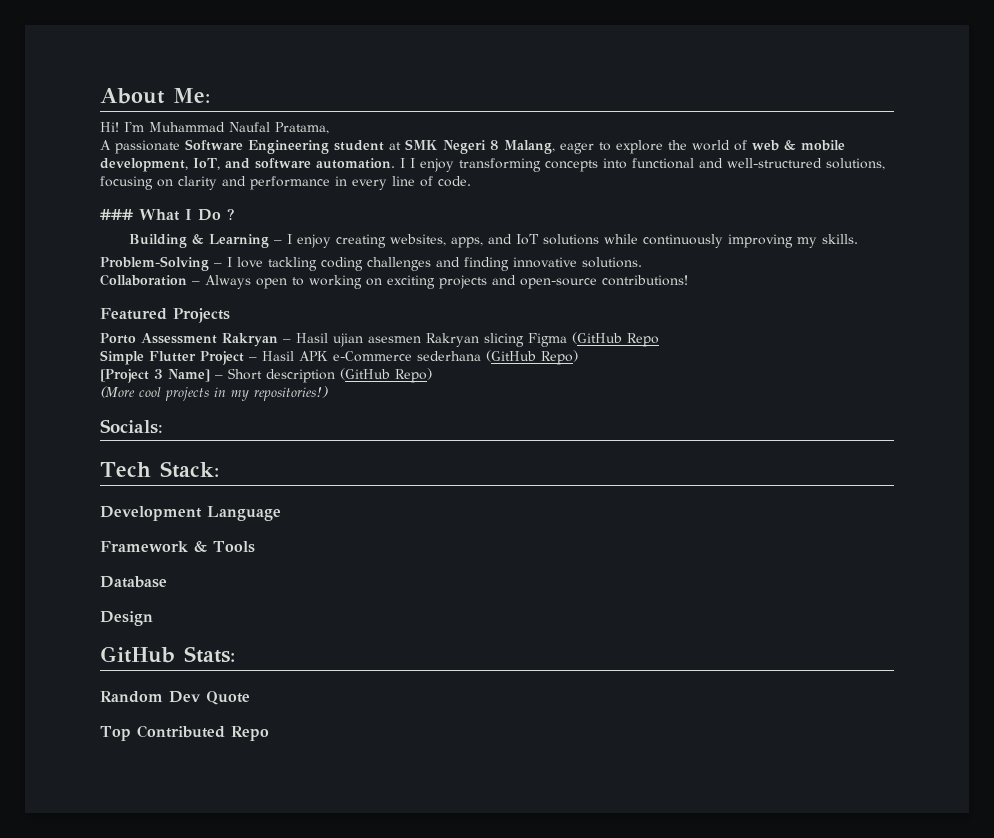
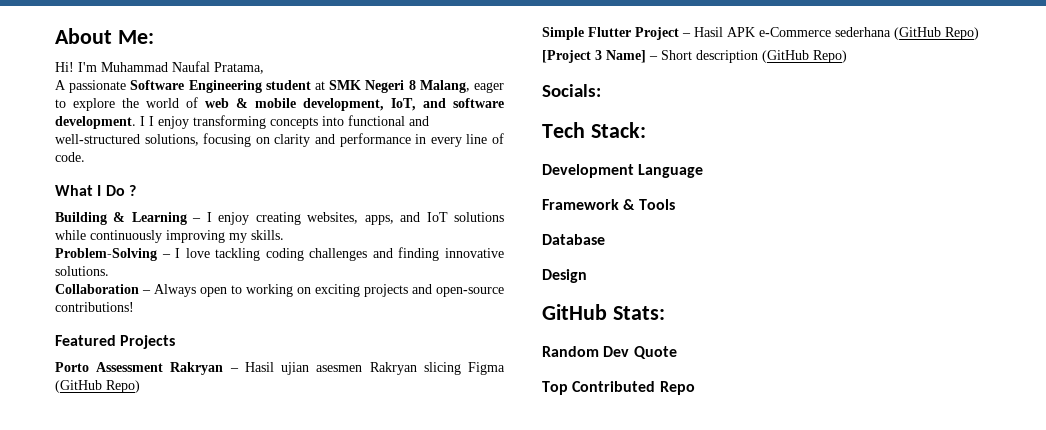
- A passionate Software Engineering student at SMK Negeri 8 Malang, eager to explore the world of web & mobile development, IoT, and software automation.
+ A passionate Software Engineering student at SMK Negeri 8 Malang, eager to explore the world of web & mobile development, IoT, and software development.
- ### What I Do ?
+ What I Do ?
- Porto Assessment Rakryan – Hasil ujian asesmen Rakryan slicing Figma (GitHub Repo
+ Porto Assessment Rakryan – Hasil ujian asesmen Rakryan slicing Figma (GitHub Repo)
- (More cool projects in my repositories!)

